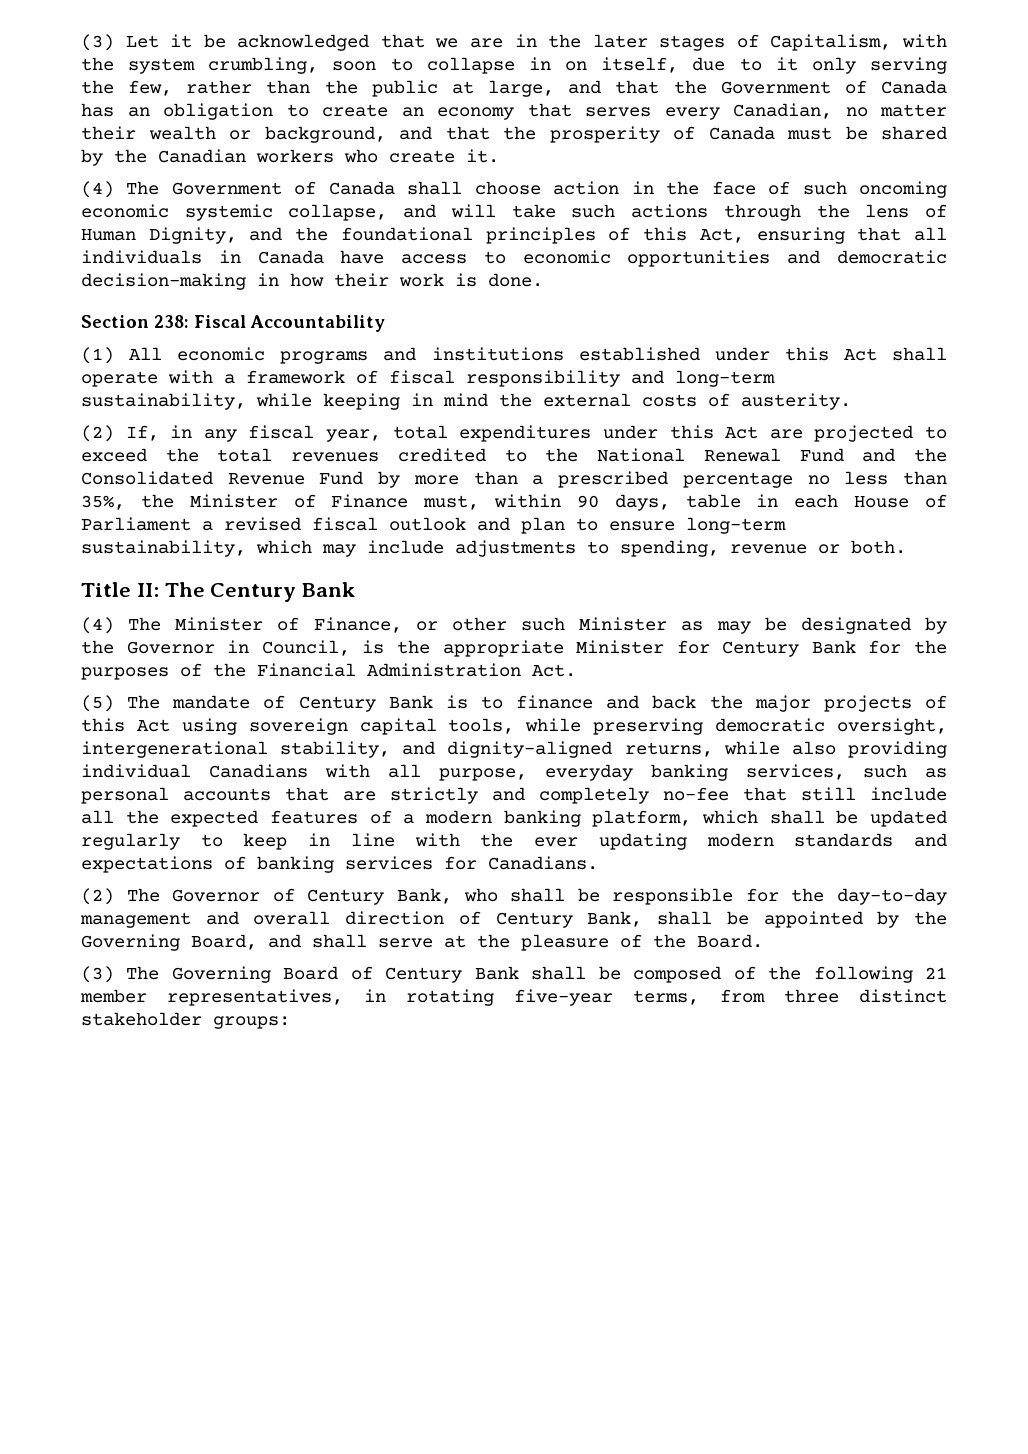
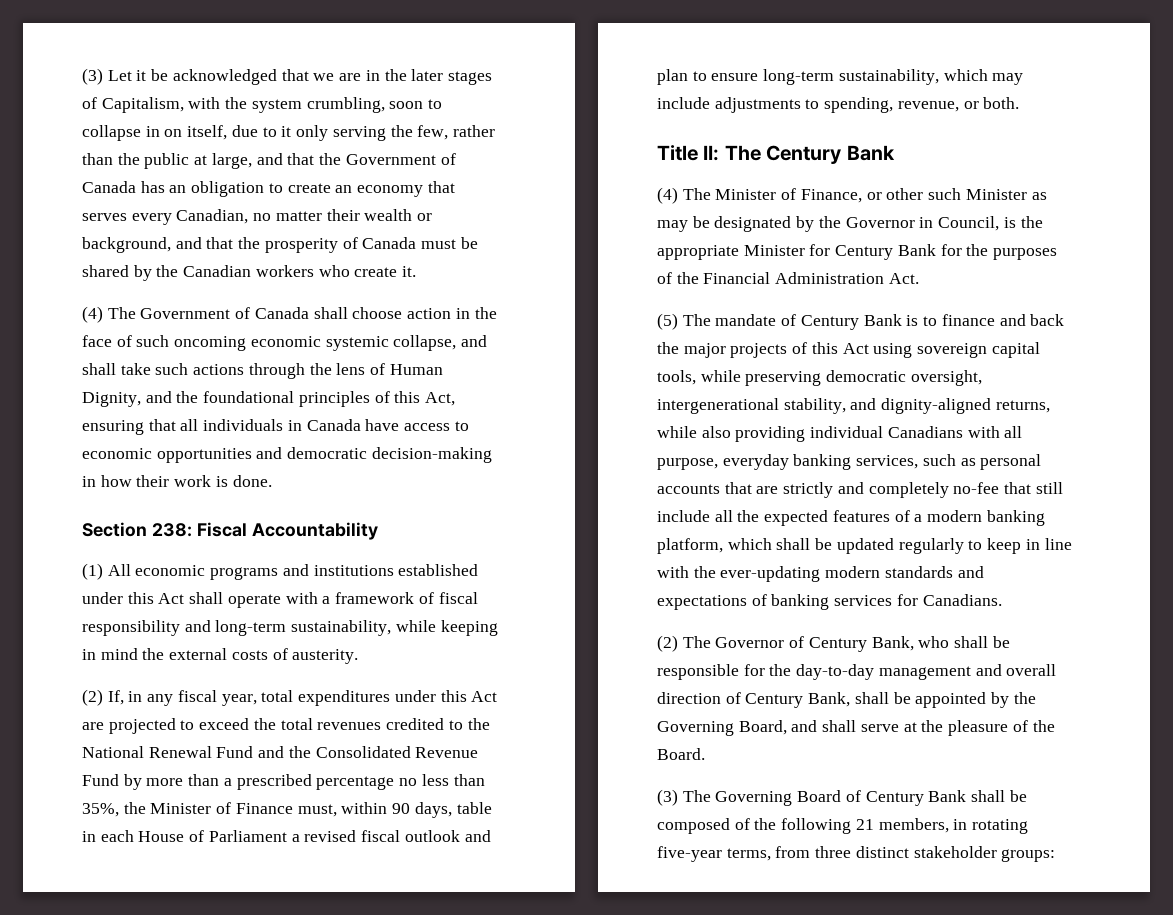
- (4) The Government of Canada shall choose action in the face of such oncoming economic systemic collapse, and will take such actions through the lens of Human Dignity, and the foundational principles of this Act, ensuring that all individuals in Canada have access to economic opportunities and democratic decision-making in how their work is done.
+ (4) The Government of Canada shall choose action in the face of such oncoming economic systemic collapse, and shall take such actions through the lens of Human Dignity, and the foundational principles of this Act, ensuring that all individuals in Canada have access to economic opportunities and democratic decision-making in how their work is done.
- (2) If, in any fiscal year, total expenditures under this Act are projected to exceed the total revenues credited to the National Renewal Fund and the Consolidated Revenue Fund by more than a prescribed percentage no less than 35%, the Minister of Finance must, within 90 days, table in each House of Parliament a revised fiscal outlook and plan to ensure long-term sustainability, which may include adjustments to spending, revenue or both.
+ (2) If, in any fiscal year, total expenditures under this Act are projected to exceed the total revenues credited to the National Renewal Fund and the Consolidated Revenue Fund by more than a prescribed percentage no less than 35%, the Minister of Finance must, within 90 days, table in each House of Parliament a revised fiscal outlook and plan to ensure long-term sustainability, which may include adjustments to spending, revenue, or both.
- (5) The mandate of Century Bank is to finance and back the major projects of this Act using sovereign capital tools, while preserving democratic oversight, intergenerational stability, and dignity-aligned returns, while also providing individual Canadians with all purpose, everyday banking services, such as personal accounts that are strictly and completely no-fee that still include all the expected features of a modern banking platform, which shall be updated regularly to keep in line with the ever updating modern standards and expectations of banking services for Canadians.
+ (5) The mandate of Century Bank is to finance and back the major projects of this Act using sovereign capital tools, while preserving democratic oversight, intergenerational stability, and dignity-aligned returns, while also providing individual Canadians with all purpose, everyday banking services, such as personal accounts that are strictly and completely no-fee that still include all the expected features of a modern banking platform, which shall be updated regularly to keep in line with the ever-updating modern standards and expectations of banking services for Canadians.
- (3) The Governing Board of Century Bank shall be composed of the following 21 member representatives, in rotating five-year terms, from three distinct stakeholder groups:
+ (3) The Governing Board of Century Bank shall be composed of the following 21 members, in rotating five-year terms, from three distinct stakeholder groups:

